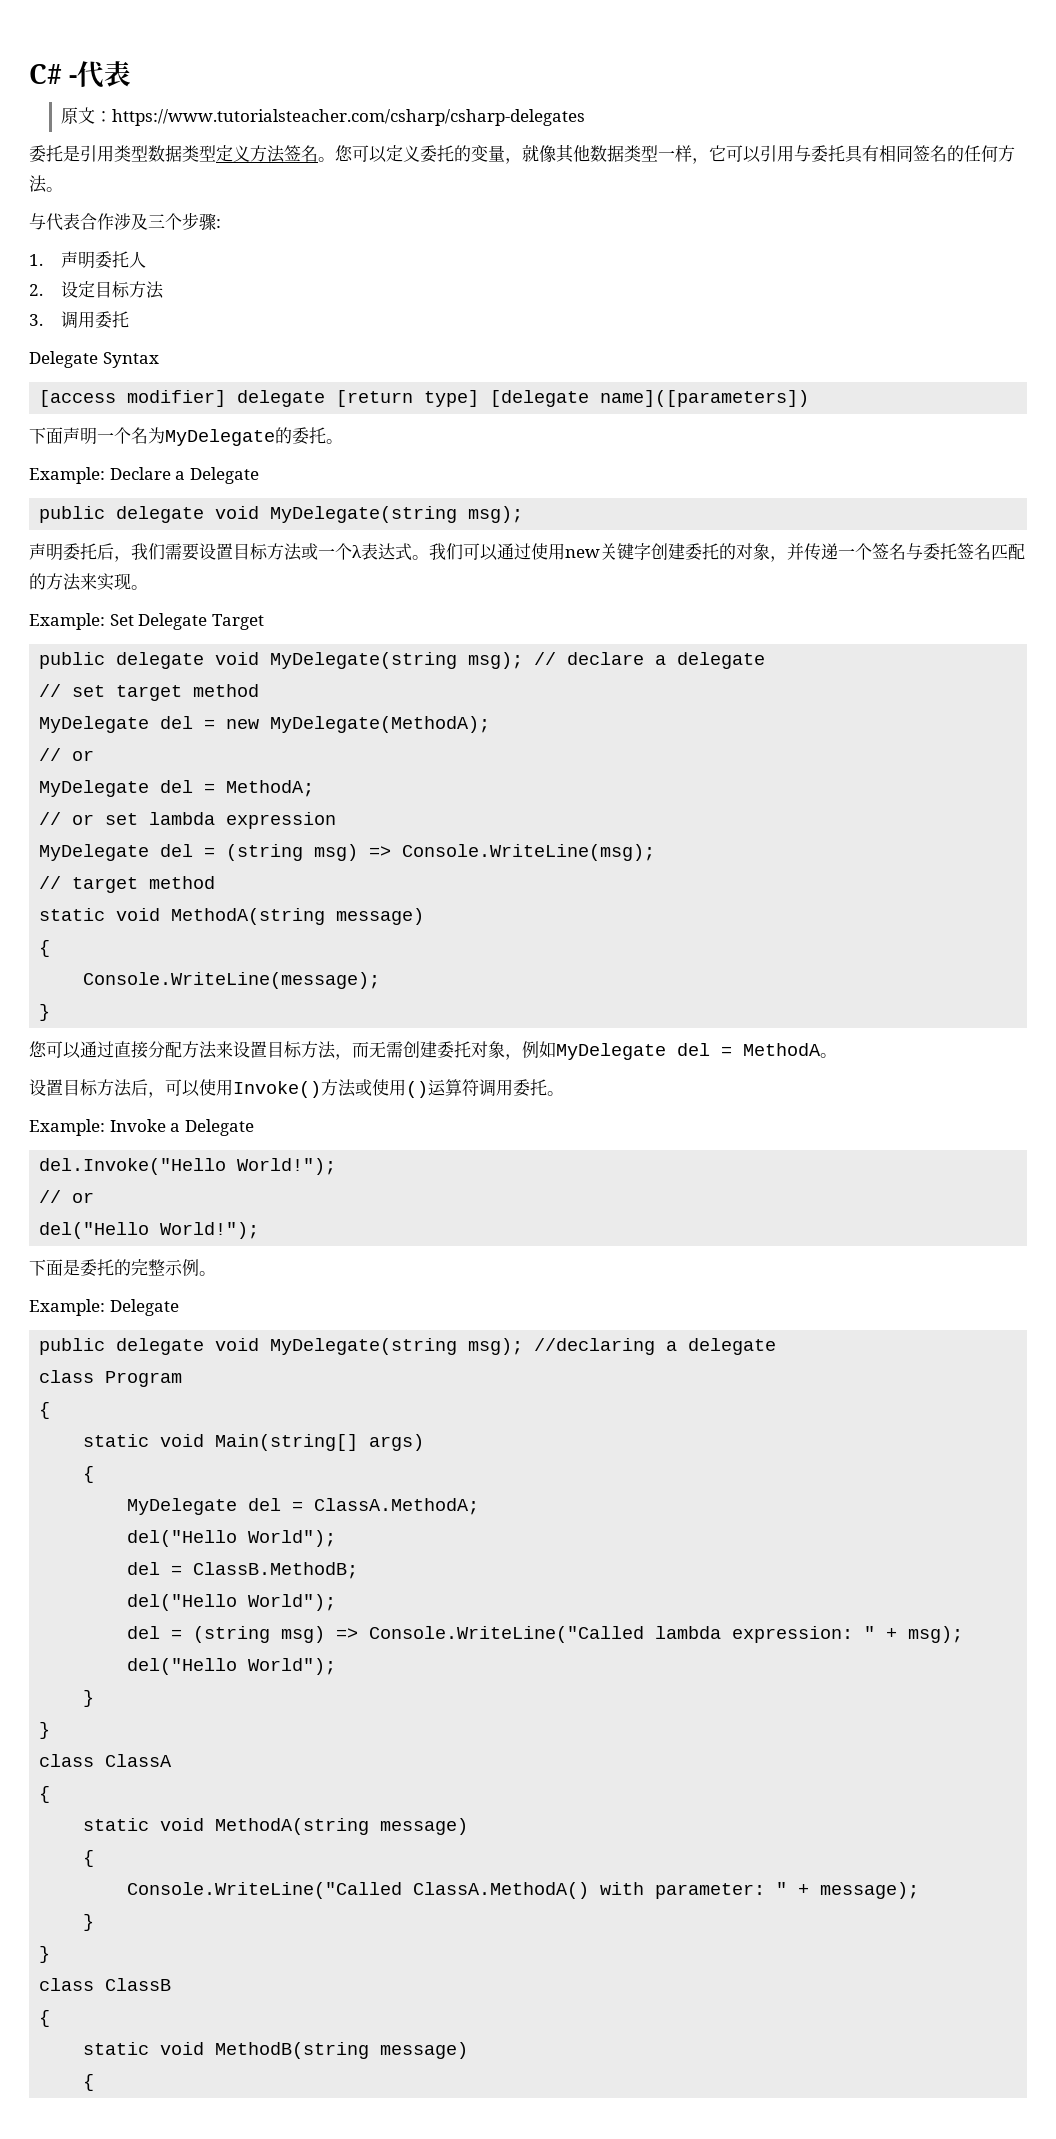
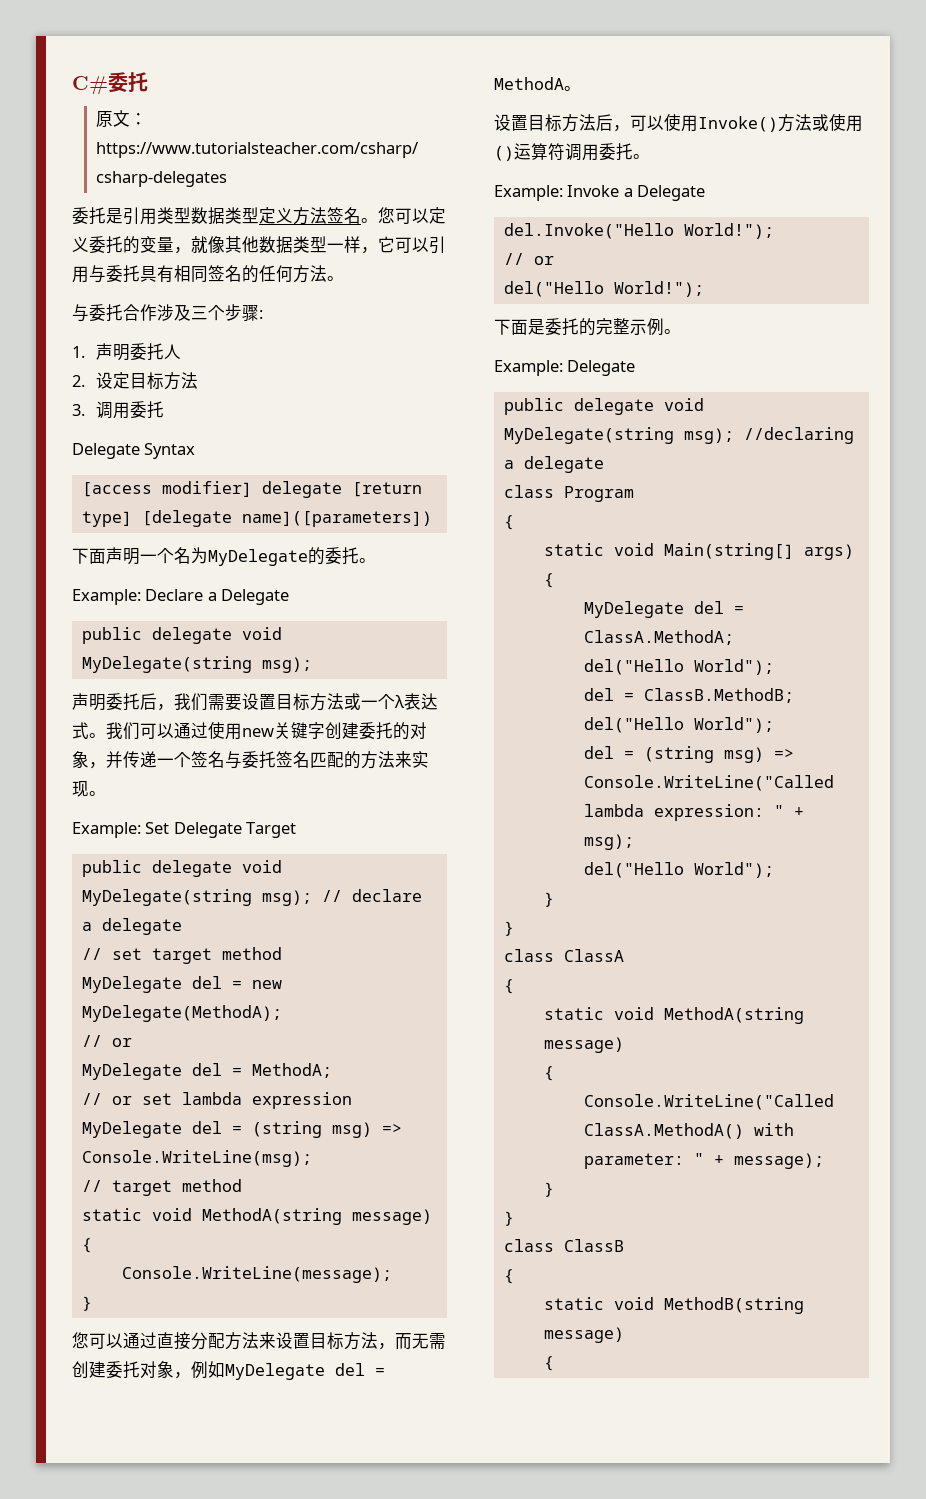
- C# -代表
+ C#委托
- 与代表合作涉及三个步骤:
+ 与委托合作涉及三个步骤:

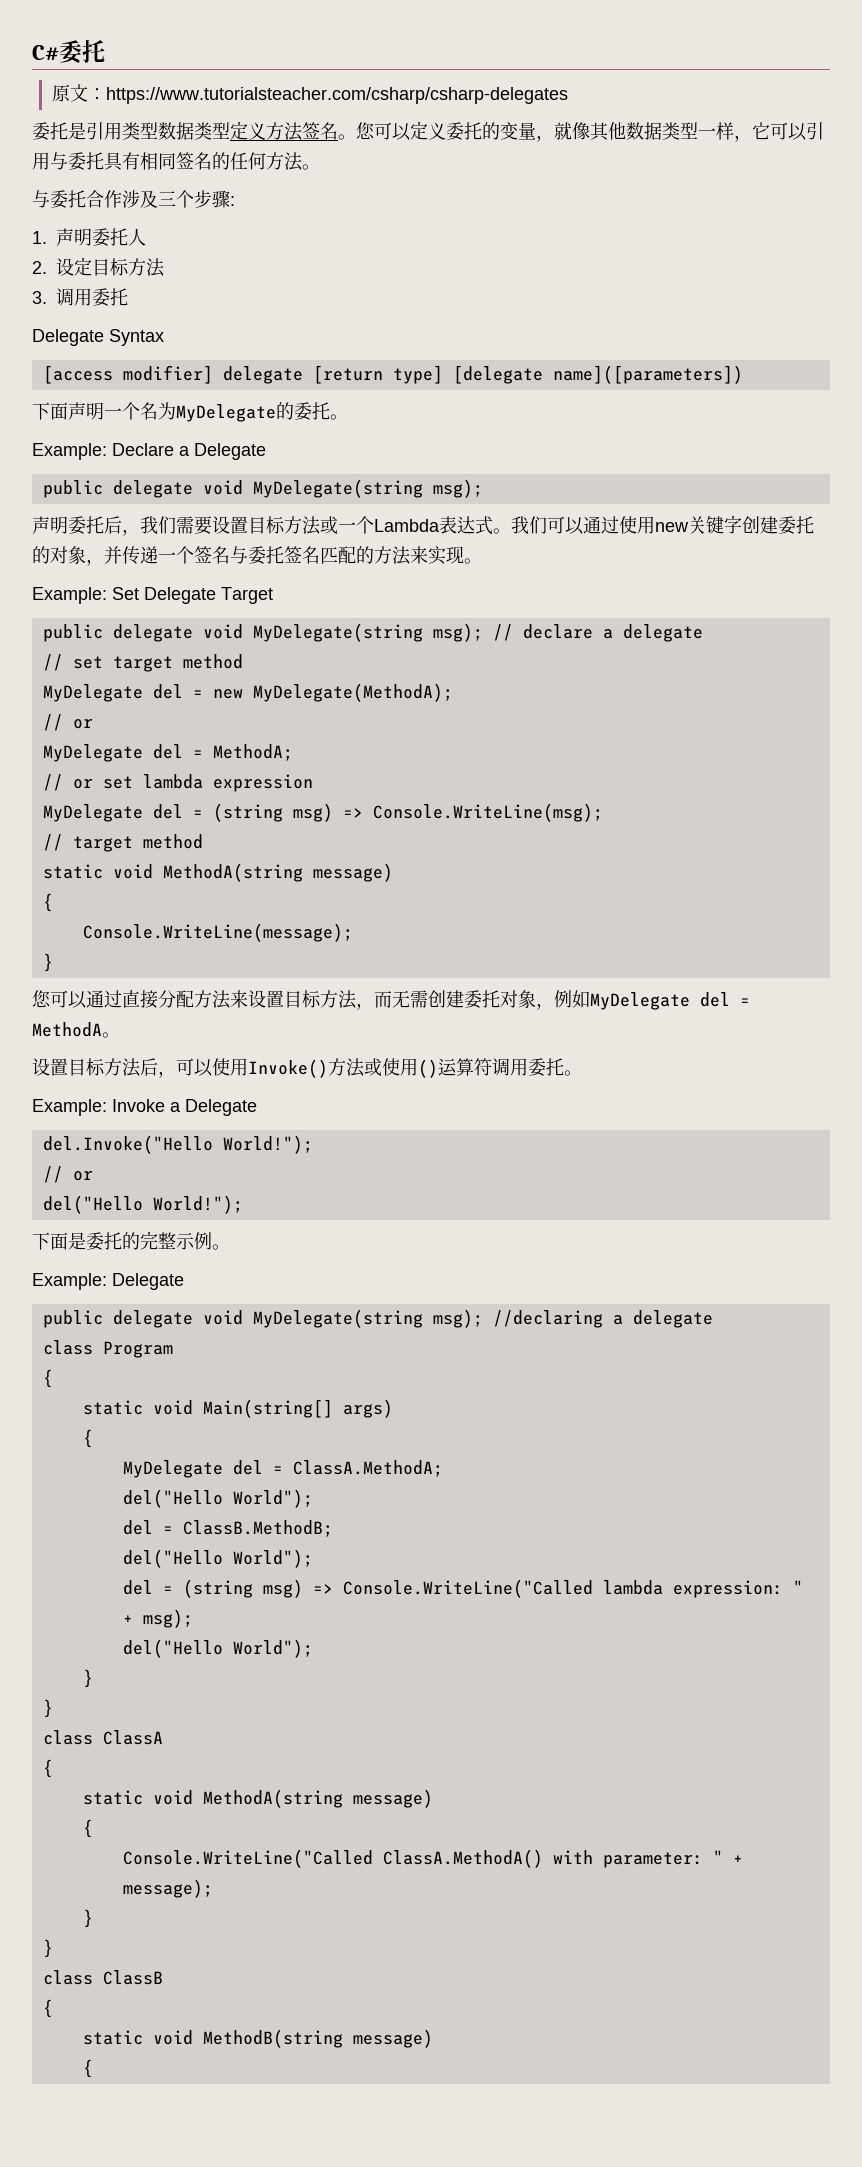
- 声明委托后，我们需要设置目标方法或一个λ表达式。
+ 声明委托后，我们需要设置目标方法或一个Lambda表达式。

